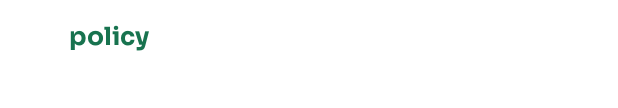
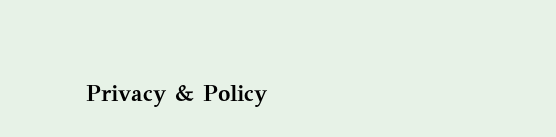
- policy
+ Privacy & Policy

